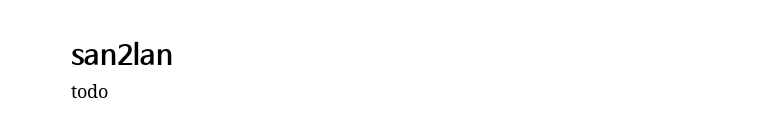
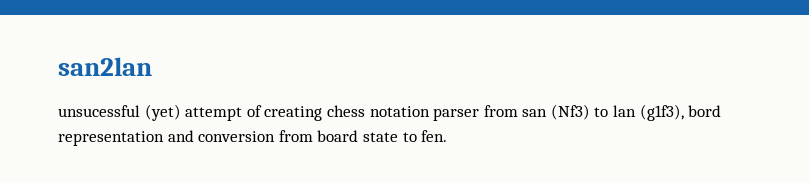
- todo
+ unsucessful (yet) attempt of creating chess notation parser from san (Nf3) to lan (g1f3), bord representation and conversion from board state to fen.

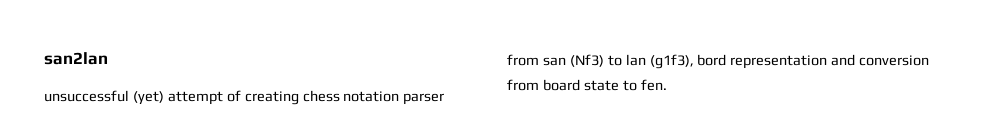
- unsucessful (yet) attempt of creating chess notation parser from san (Nf3) to lan (g1f3), bord representation and conversion from board state to fen.
+ unsuccessful (yet) attempt of creating chess notation parser from san (Nf3) to lan (g1f3), bord representation and conversion from board state to fen.

